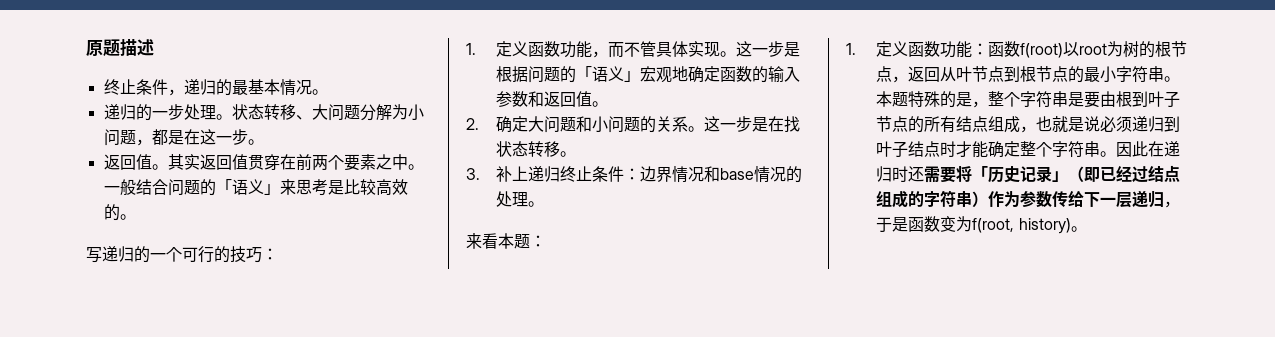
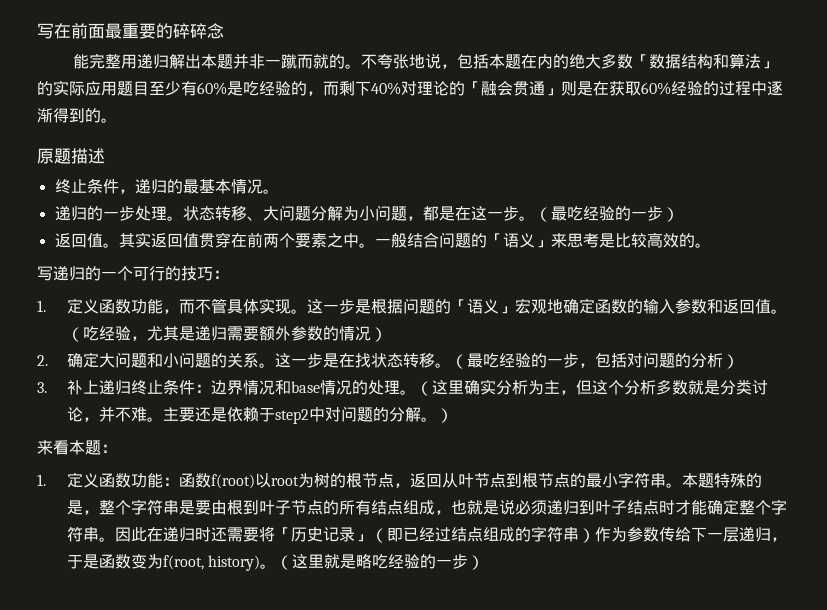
+ 写在前面最重要的碎碎念
+ 能完整用递归解出本题并非一蹴而就的。不夸张地说，包括本题在内的绝大多数「数据结构和算法」的实际应用题目至少有60%是吃经验的，而剩下40%对理论的「融会贯通」则是在获取60%经验的过程中逐渐得到的。
+ （最吃经验的一步）
+ （吃经验，尤其是递归需要额外参数的情况）
+ （最吃经验的一步，包括对问题的分析）
+ （这里确实分析为主，但这个分析多数就是分类讨论，并不难。主要还是依赖于step2中对问题的分解。）
+ （这里就是略吃经验的一步）

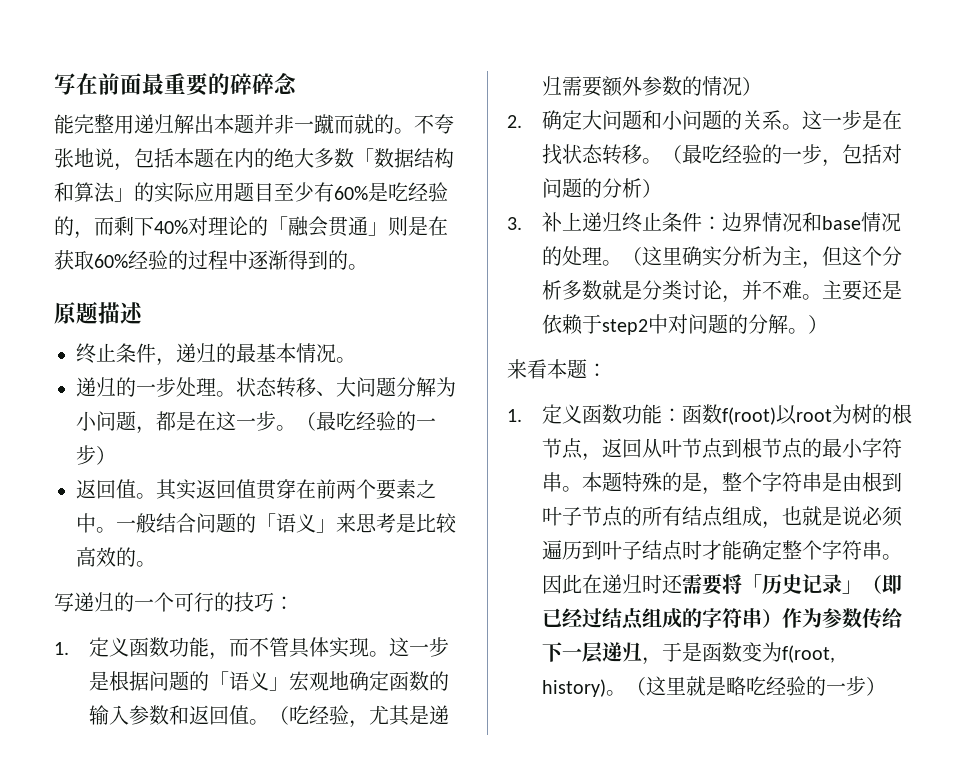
- 本题特殊的是，整个字符串是要由根到叶子节点的所有结点组成，也就是说必须递归到叶子结点时才能确定整个字符串。
+ 本题特殊的是，整个字符串是由根到叶子节点的所有结点组成，也就是说必须遍历到叶子结点时才能确定整个字符串。

